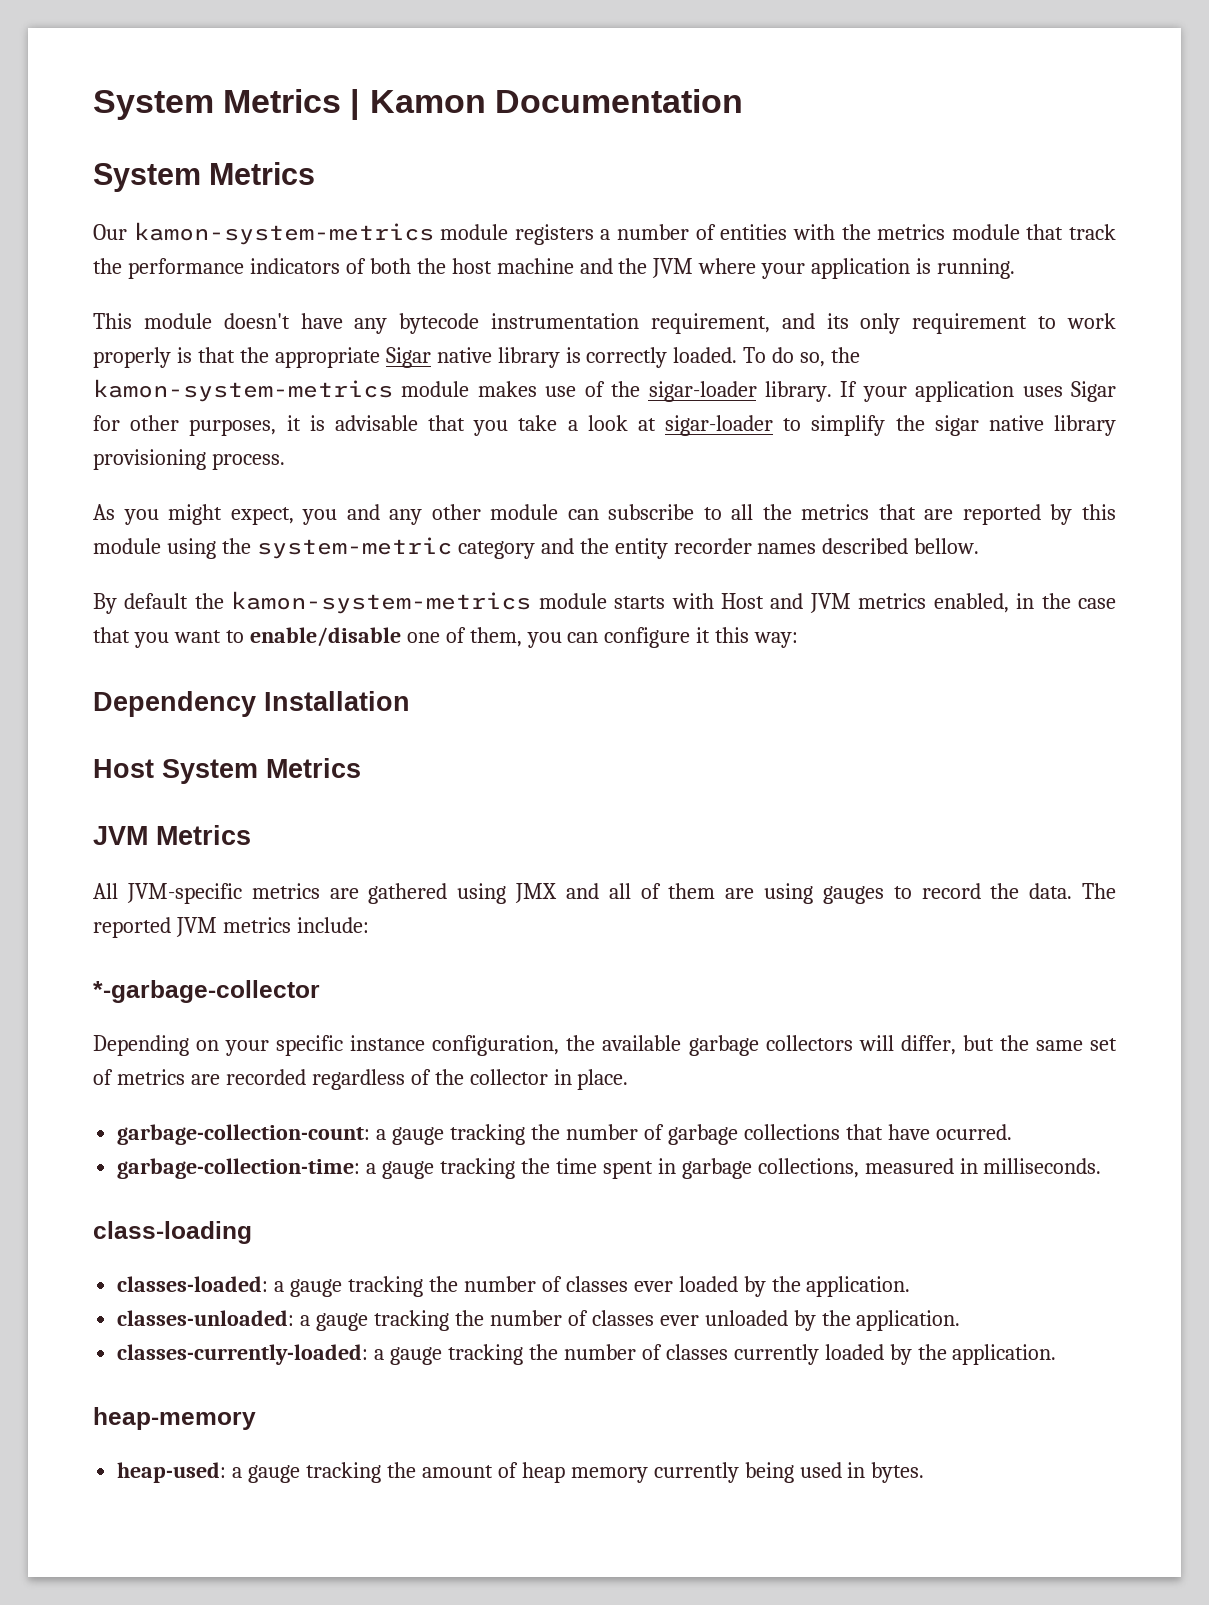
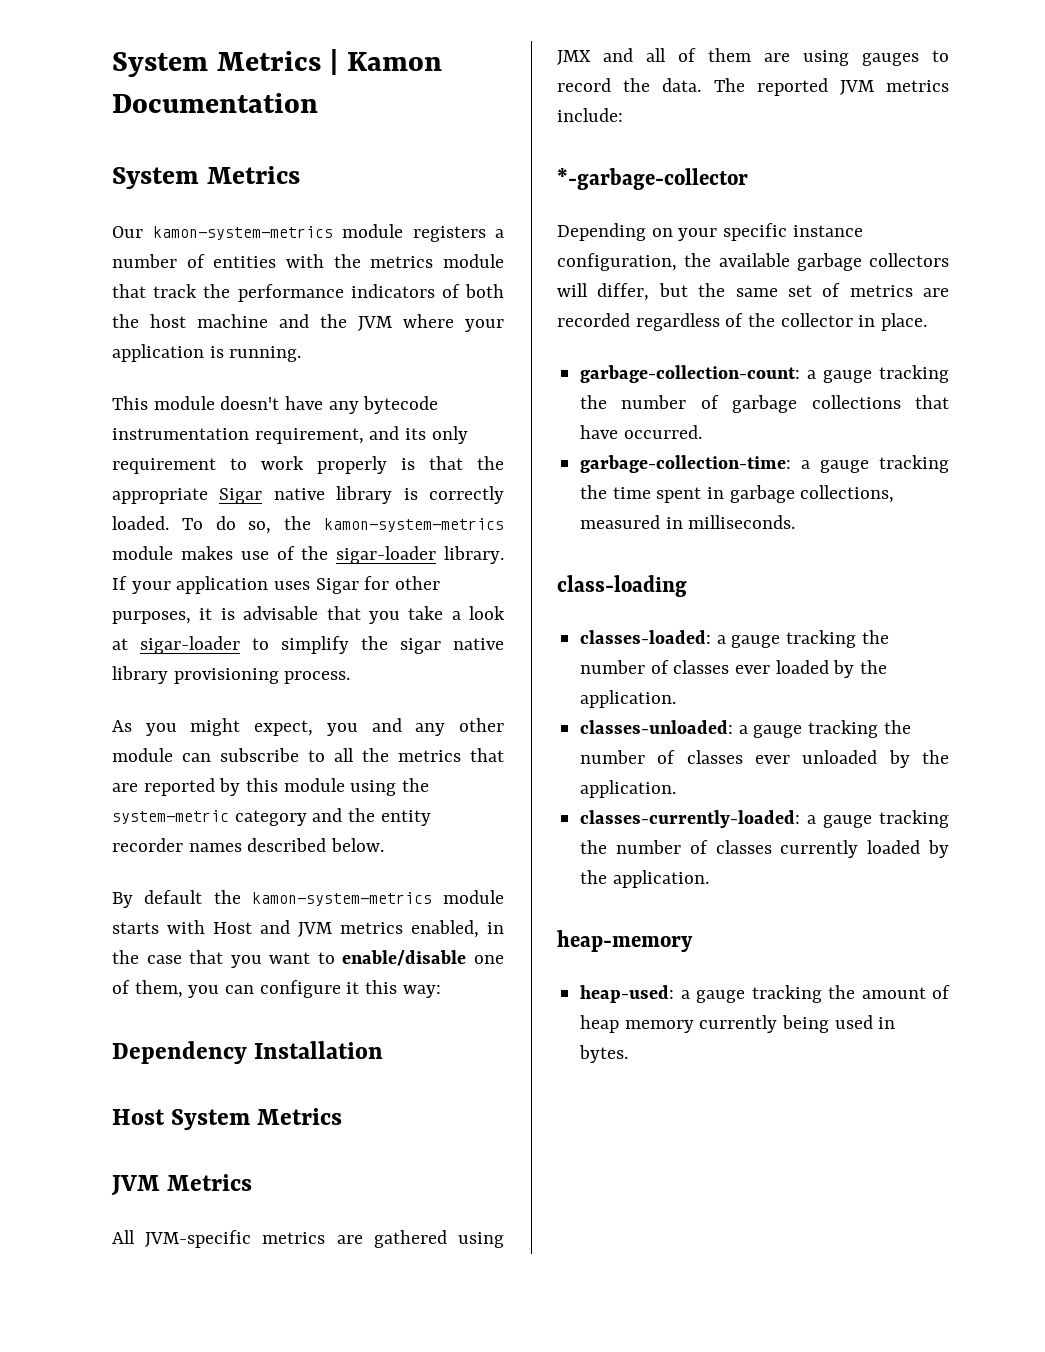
- As you might expect, you and any other module can subscribe to all the metrics that are reported by this module using the system-metric category and the entity recorder names described bellow.
+ As you might expect, you and any other module can subscribe to all the metrics that are reported by this module using the system-metric category and the entity recorder names described below.
- garbage-collection-count: a gauge tracking the number of garbage collections that have ocurred.
+ garbage-collection-count: a gauge tracking the number of garbage collections that have occurred.

